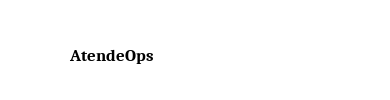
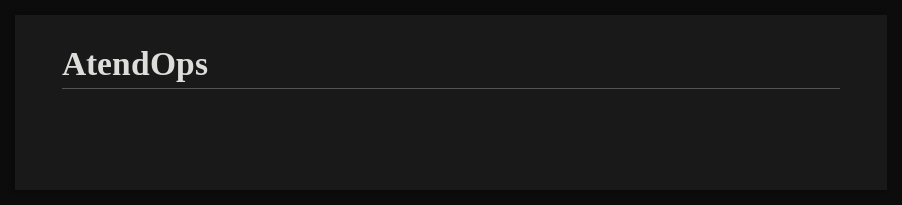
- AtendeOps
+ AtendOps

